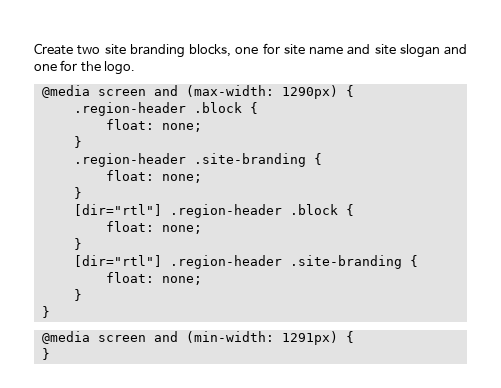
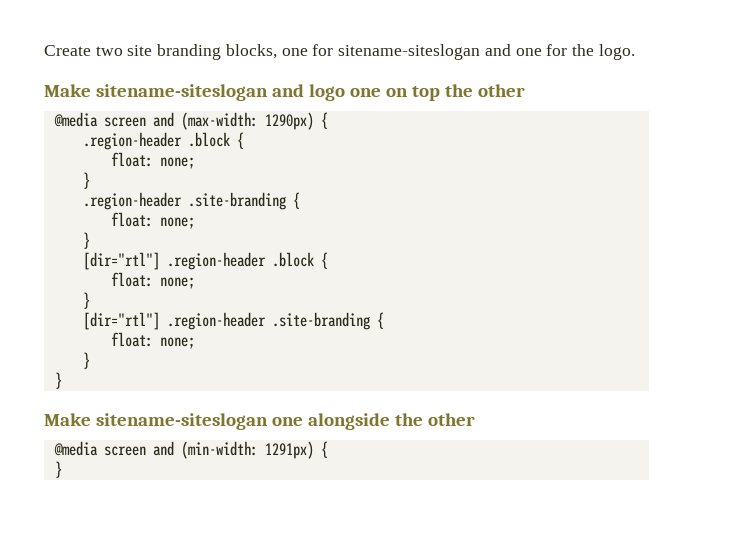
- Create two site branding blocks, one for site name and site slogan and one for the logo.
+ Create two site branding blocks, one for sitename-siteslogan and one for the logo.
+ Make sitename-siteslogan and logo one on top the other
+ Make sitename-siteslogan one alongside the other

